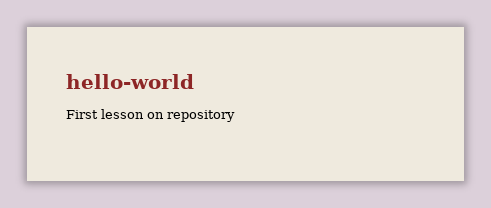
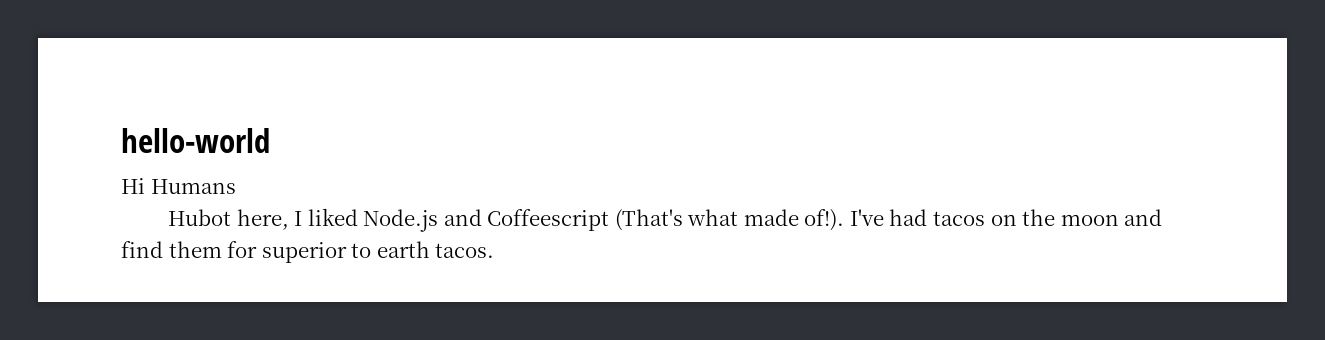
- First lesson on repository
+ Hi Humans
+ Hubot here, I liked Node.js and Coffeescript (That's what made of!). I've had tacos on the moon and find them for superior to earth tacos.

